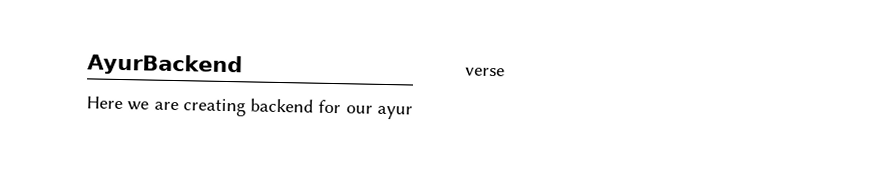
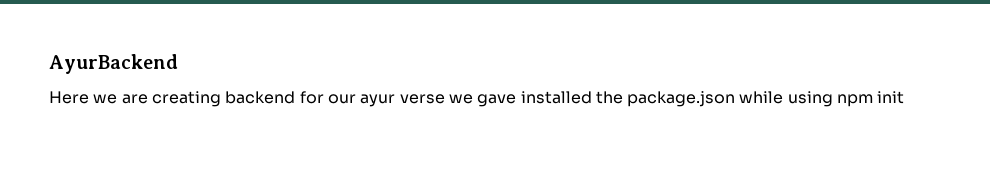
- Here we are creating backend for our ayur verse
+ Here we are creating backend for our ayur verse we gave installed the package.json while using npm init

